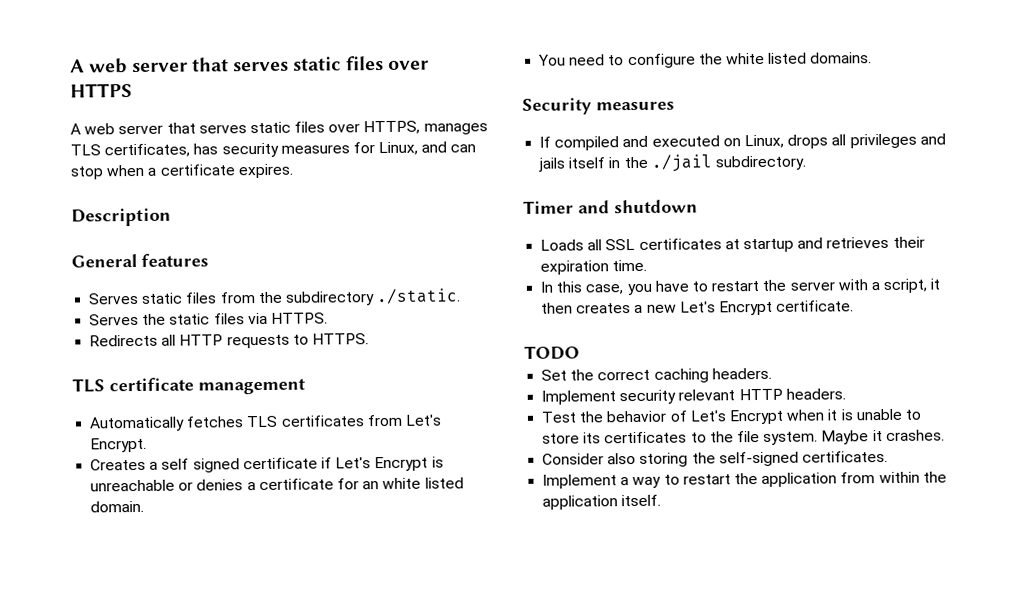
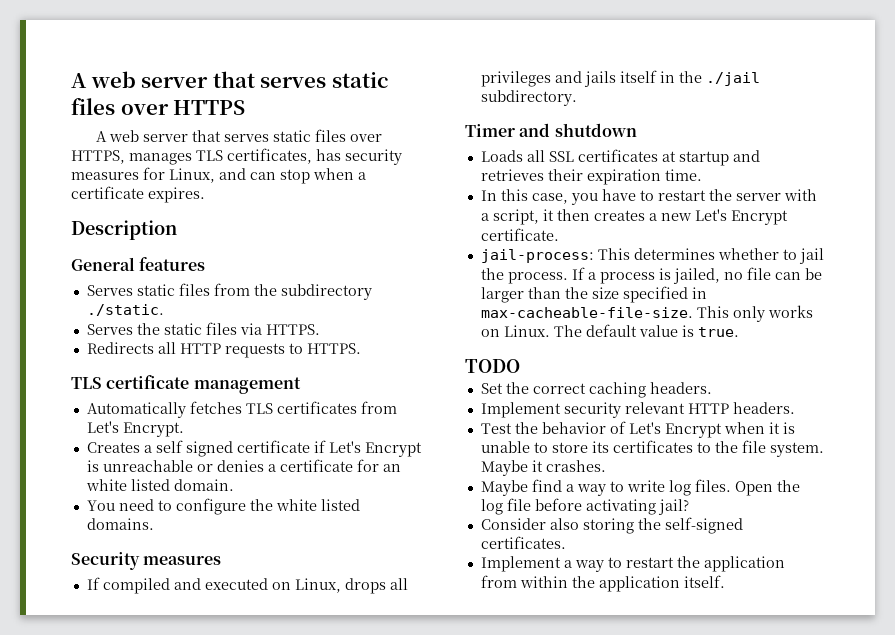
+ jail-process: This determines whether to jail the process. If a process is jailed, no file can be larger than the size specified in max-cacheable-file-size. This only works on Linux. The default value is true.
+ Maybe find a way to write log files. Open the log file before activating jail?

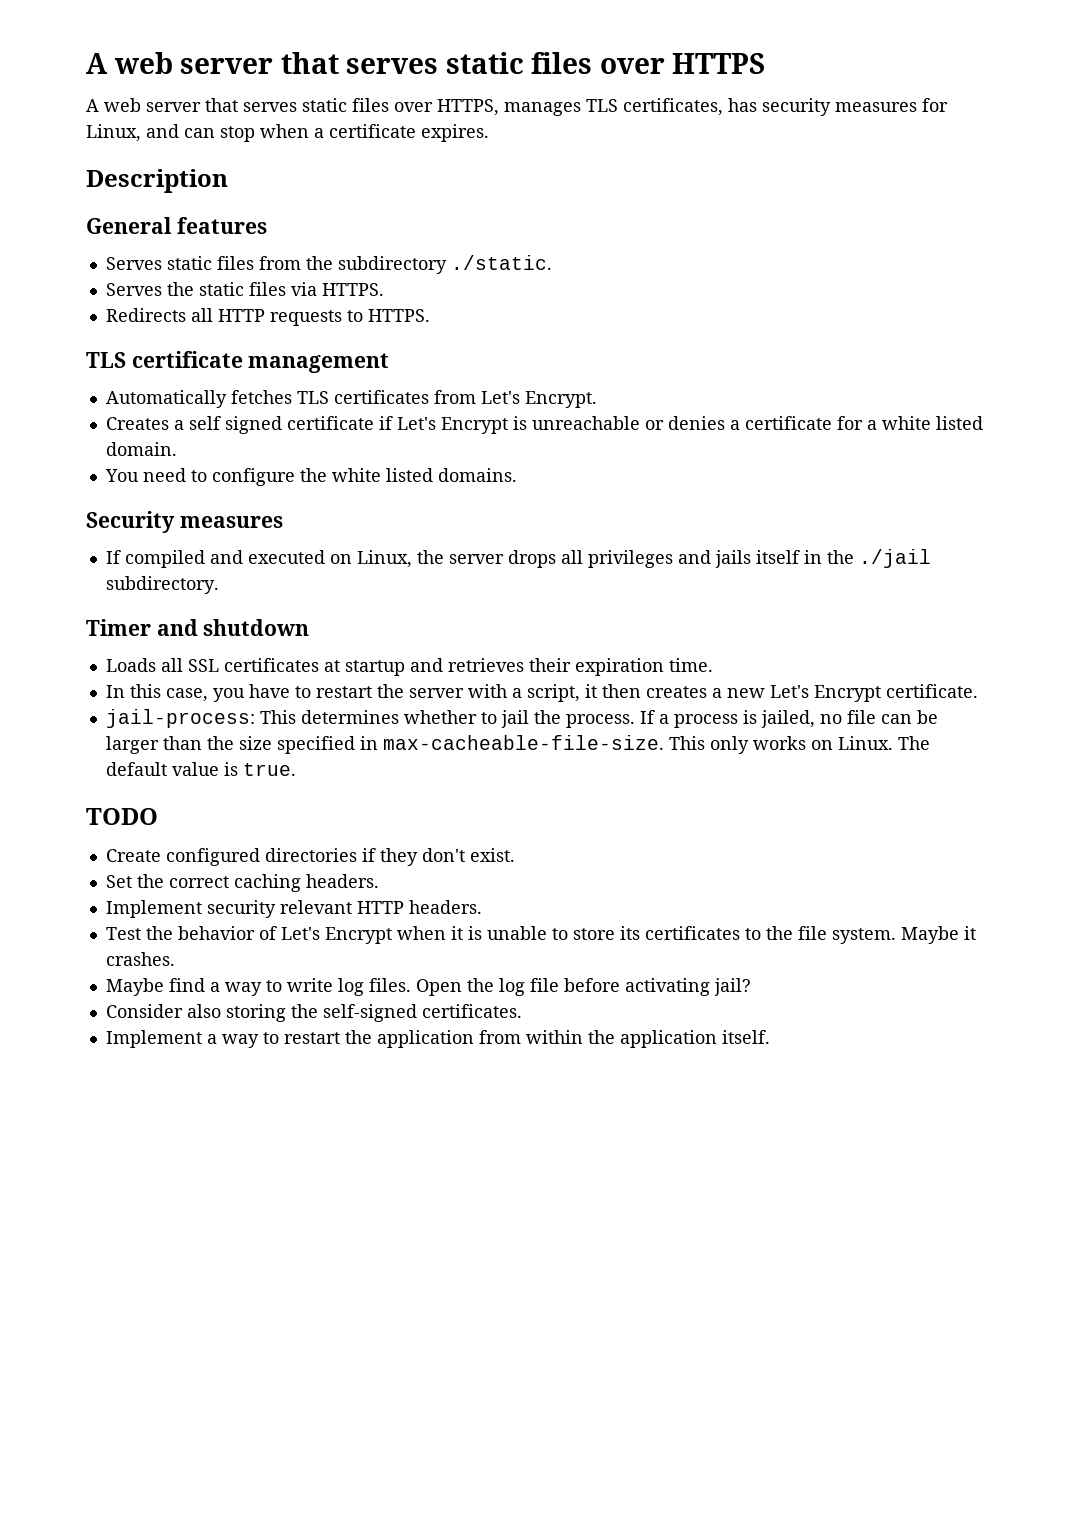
- Creates a self signed certificate if Let's Encrypt is unreachable or denies a certificate for an white listed domain.
+ Creates a self signed certificate if Let's Encrypt is unreachable or denies a certificate for a white listed domain.
- If compiled and executed on Linux, drops all privileges and jails itself in the ./jail subdirectory.
+ If compiled and executed on Linux, the server drops all privileges and jails itself in the ./jail subdirectory.
+ Create configured directories if they don't exist.

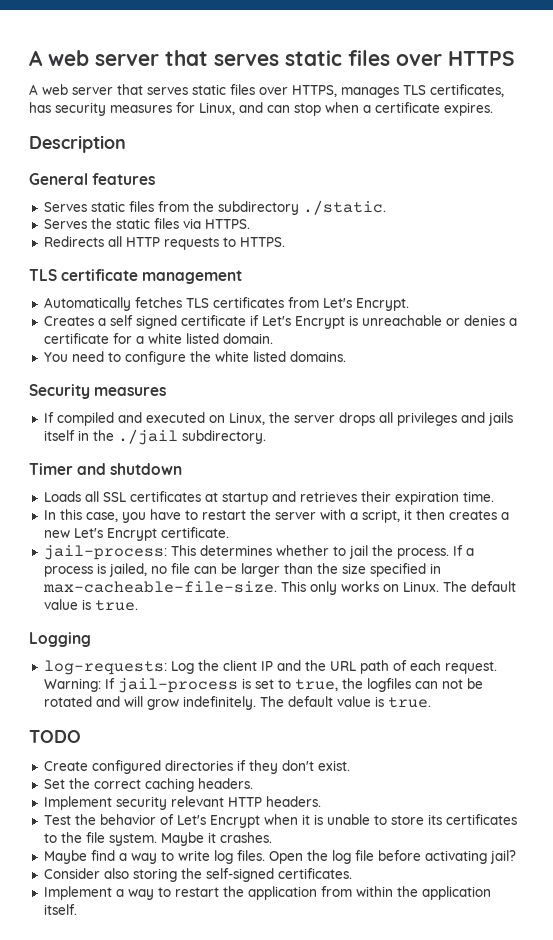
+ Logging
+ log-requests: Log the client IP and the URL path of each request. Warning: If jail-process is set to true, the logfiles can not be rotated and will grow indefinitely. The default value is true.

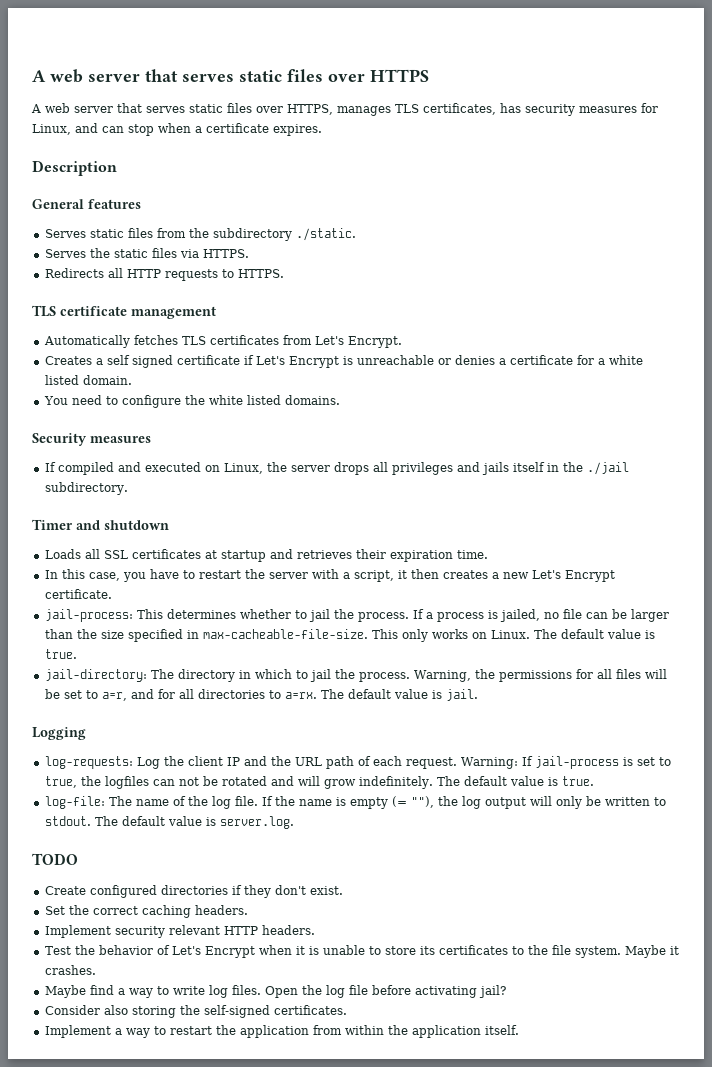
+ jail-directory: The directory in which to jail the process. Warning, the permissions for all files will be set to a=r, and for all directories to a=rx. The default value is jail.
+ log-file: The name of the log file. If the name is empty (= ""), the log output will only be written to stdout. The default value is server.log.

